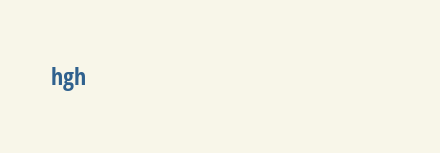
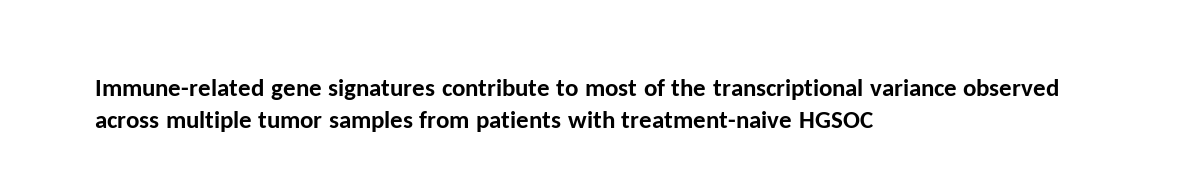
- hgh
+ Immune-related gene signatures contribute to most of the transcriptional variance observed across multiple tumor samples from patients with treatment-naive HGSOC

